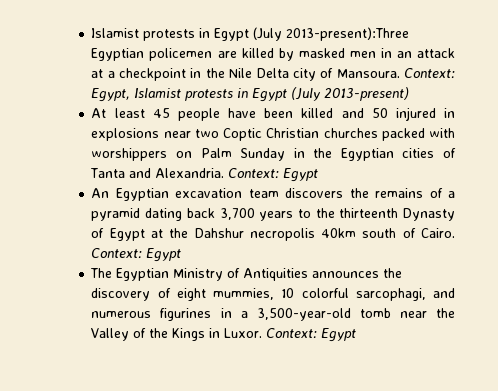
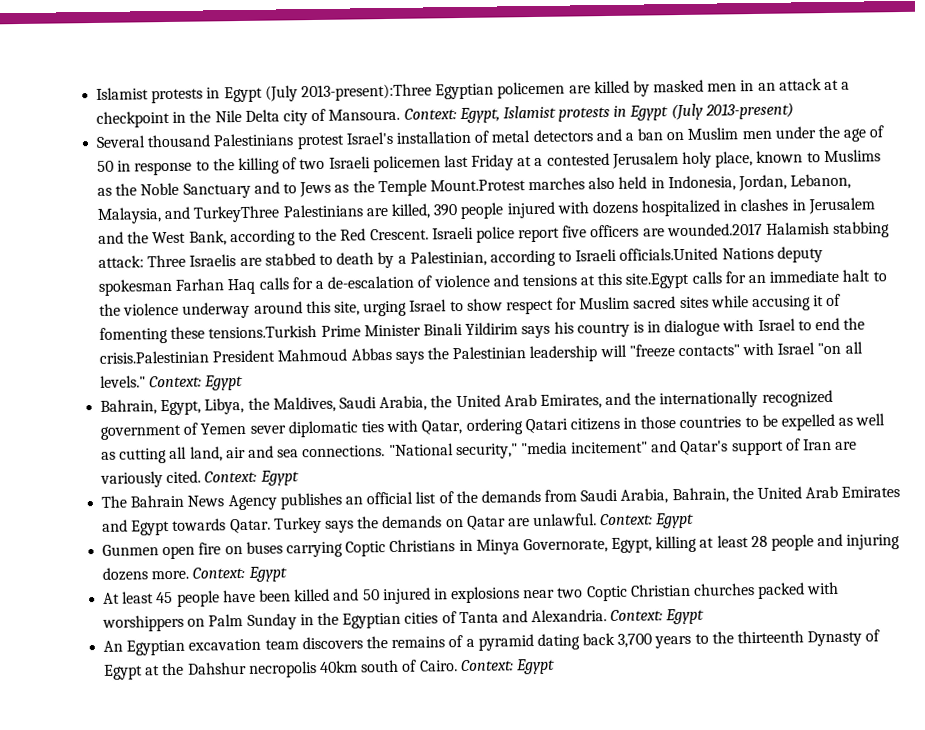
+ Several thousand Palestinians protest Israel's installation of metal detectors and a ban on Muslim men under the age of 50 in response to the killing of two Israeli policemen last Friday at a contested Jerusalem holy place, known to Muslims as the Noble Sanctuary and to Jews as the Temple Mount.Protest marches also held in Indonesia, Jordan, Lebanon, Malaysia, and TurkeyThree Palestinians are killed, 390 people injured with dozens hospitalized in clashes in Jerusalem and the West Bank, according to the Red Crescent. Israeli police report five officers are wounded.2017 Halamish stabbing attack: Three Israelis are stabbed to death by a Palestinian, according to Israeli officials.United Nations deputy spokesman Farhan Haq calls for a de-escalation of violence and tensions at this site.Egypt calls for an immediate halt to the violence underway around this site, urging Israel to show respect for Muslim sacred sites while accusing it of fomenting these tensions.Turkish Prime Minister Binali Yildirim says his country is in dialogue with Israel to end the crisis.Palestinian President Mahmoud Abbas says the Palestinian leadership will "freeze contacts" with Israel "on all levels." Context: Egypt
+ Bahrain, Egypt, Libya, the Maldives, Saudi Arabia, the United Arab Emirates, and the internationally recognized government of Yemen sever diplomatic ties with Qatar, ordering Qatari citizens in those countries to be expelled as well as cutting all land, air and sea connections. "National security," "media incitement" and Qatar's support of Iran are variously cited. Context: Egypt
+ The Bahrain News Agency publishes an official list of the demands from Saudi Arabia, Bahrain, the United Arab Emirates and Egypt towards Qatar. Turkey says the demands on Qatar are unlawful. Context: Egypt
+ Gunmen open fire on buses carrying Coptic Christians in Minya Governorate, Egypt, killing at least 28 people and injuring dozens more. Context: Egypt
- The Egyptian Ministry of Antiquities announces the discovery of eight mummies, 10 colorful sarcophagi, and numerous figurines in a 3,500-year-old tomb near the Valley of the Kings in Luxor. Context: Egypt

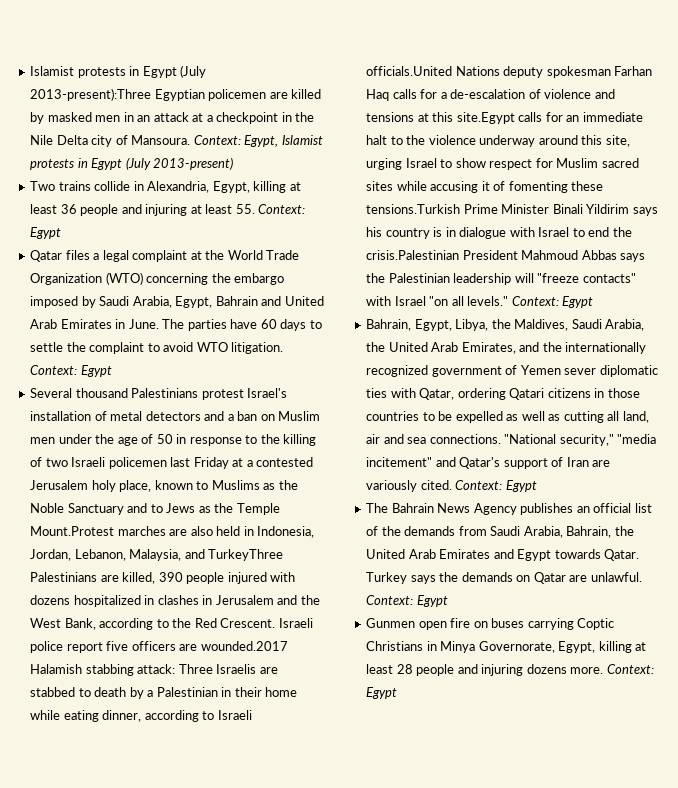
+ Two trains collide in Alexandria, Egypt, killing at least 36 people and injuring at least 55. Context: Egypt
+ Qatar files a legal complaint at the World Trade Organization (WTO) concerning the embargo imposed by Saudi Arabia, Egypt, Bahrain and United Arab Emirates in June. The parties have 60 days to settle the complaint to avoid WTO litigation. Context: Egypt
- Several thousand Palestinians protest Israel's installation of metal detectors and a ban on Muslim men under the age of 50 in response to the killing of two Israeli policemen last Friday at a contested Jerusalem holy place, known to Muslims as the Noble Sanctuary and to Jews as the Temple Mount.Protest marches also held in Indonesia, Jordan, Lebanon, Malaysia, and TurkeyThree Palestinians are killed, 390 people injured with dozens hospitalized in clashes in Jerusalem and the West Bank, according to the Red Crescent.
+ Several thousand Palestinians protest Israel's installation of metal detectors and a ban on Muslim men under the age of 50 in response to the killing of two Israeli policemen last Friday at a contested Jerusalem holy place, known to Muslims as the Noble Sanctuary and to Jews as the Temple Mount.Protest marches are also held in Indonesia, Jordan, Lebanon, Malaysia, and TurkeyThree Palestinians are killed, 390 people injured with dozens hospitalized in clashes in Jerusalem and the West Bank, according to the Red Crescent.
- Three Israelis are stabbed to death by a Palestinian, according to Israeli officials.United Nations deputy spokesman Farhan Haq calls for a de-escalation of violence and tensions at this site.Egypt calls for an immediate halt to the violence underway around this site, urging Israel to show respect for Muslim sacred sites while accusing it of fomenting these tensions.Turkish Prime Minister Binali Yildirim says his country is in dialogue with Israel to end the crisis.Palestinian President Mahmoud Abbas says the Palestinian leadership will "freeze contacts" with Israel "on all levels."
+ Three Israelis are stabbed to death by a Palestinian in their home while eating dinner, according to Israeli officials.United Nations deputy spokesman Farhan Haq calls for a de-escalation of violence and tensions at this site.Egypt calls for an immediate halt to the violence underway around this site, urging Israel to show respect for Muslim sacred sites while accusing it of fomenting these tensions.Turkish Prime Minister Binali Yildirim says his country is in dialogue with Israel to end the crisis.Palestinian President Mahmoud Abbas says the Palestinian leadership will "freeze contacts" with Israel "on all levels."
- At least 45 people have been killed and 50 injured in explosions near two Coptic Christian churches packed with worshippers on Palm Sunday in the Egyptian cities of Tanta and Alexandria. Context: Egypt
- An Egyptian excavation team discovers the remains of a pyramid dating back 3,700 years to the thirteenth Dynasty of Egypt at the Dahshur necropolis 40km south of Cairo. Context: Egypt

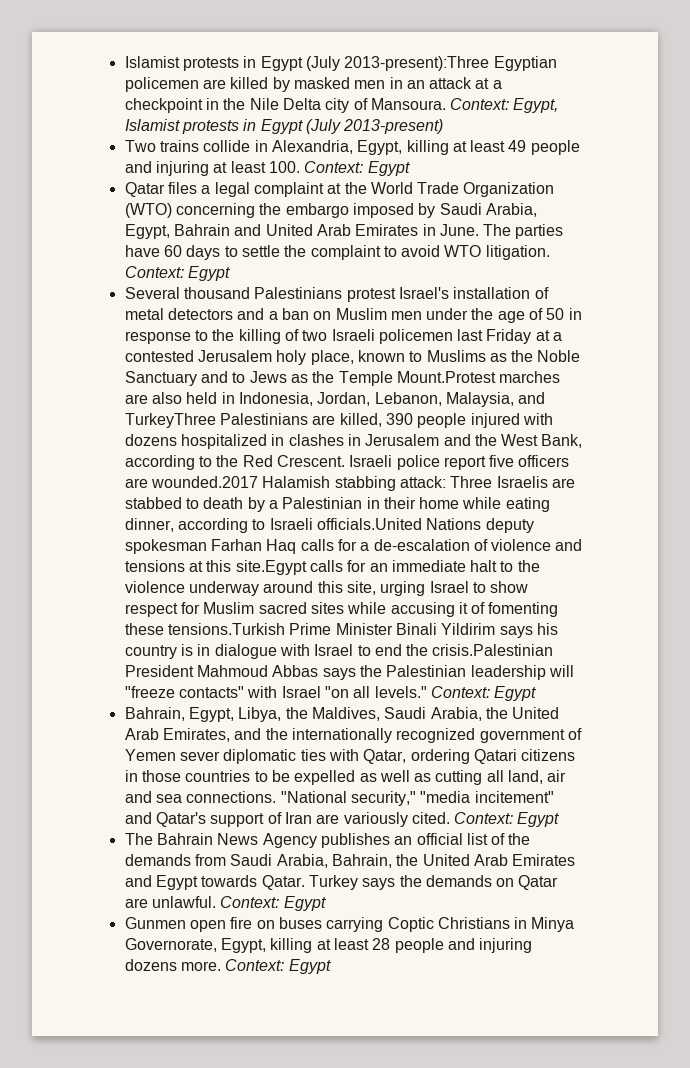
- Two trains collide in Alexandria, Egypt, killing at least 36 people and injuring at least 55. Context: Egypt
+ Two trains collide in Alexandria, Egypt, killing at least 49 people and injuring at least 100. Context: Egypt

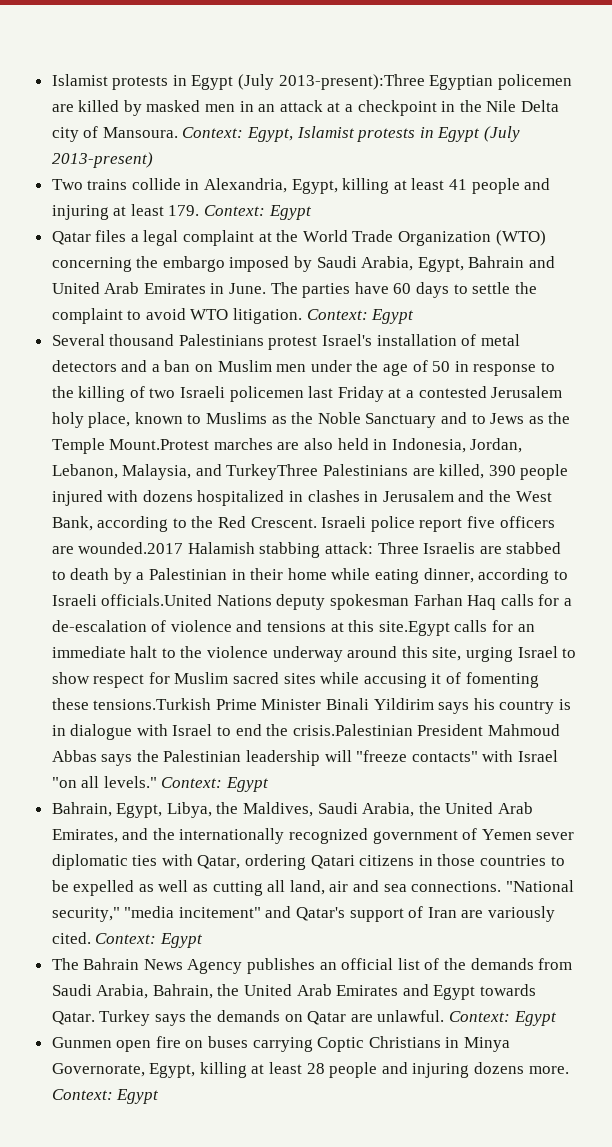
- Two trains collide in Alexandria, Egypt, killing at least 49 people and injuring at least 100. Context: Egypt
+ Two trains collide in Alexandria, Egypt, killing at least 41 people and injuring at least 179. Context: Egypt

